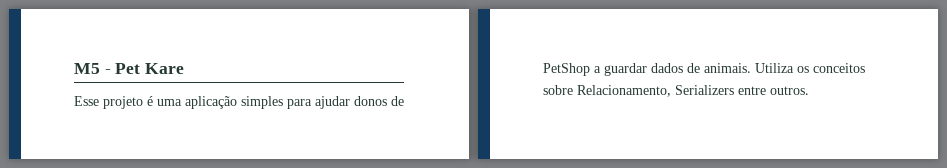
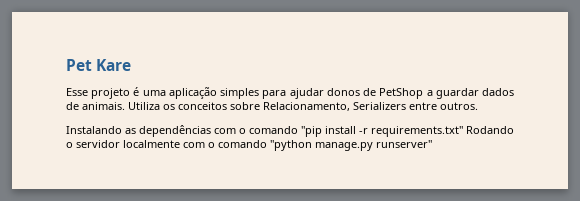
- M5 - Pet Kare
+ Pet Kare
+ Instalando as dependências com o comando "pip install -r requirements.txt" Rodando o servidor localmente com o comando "python manage.py runserver"

